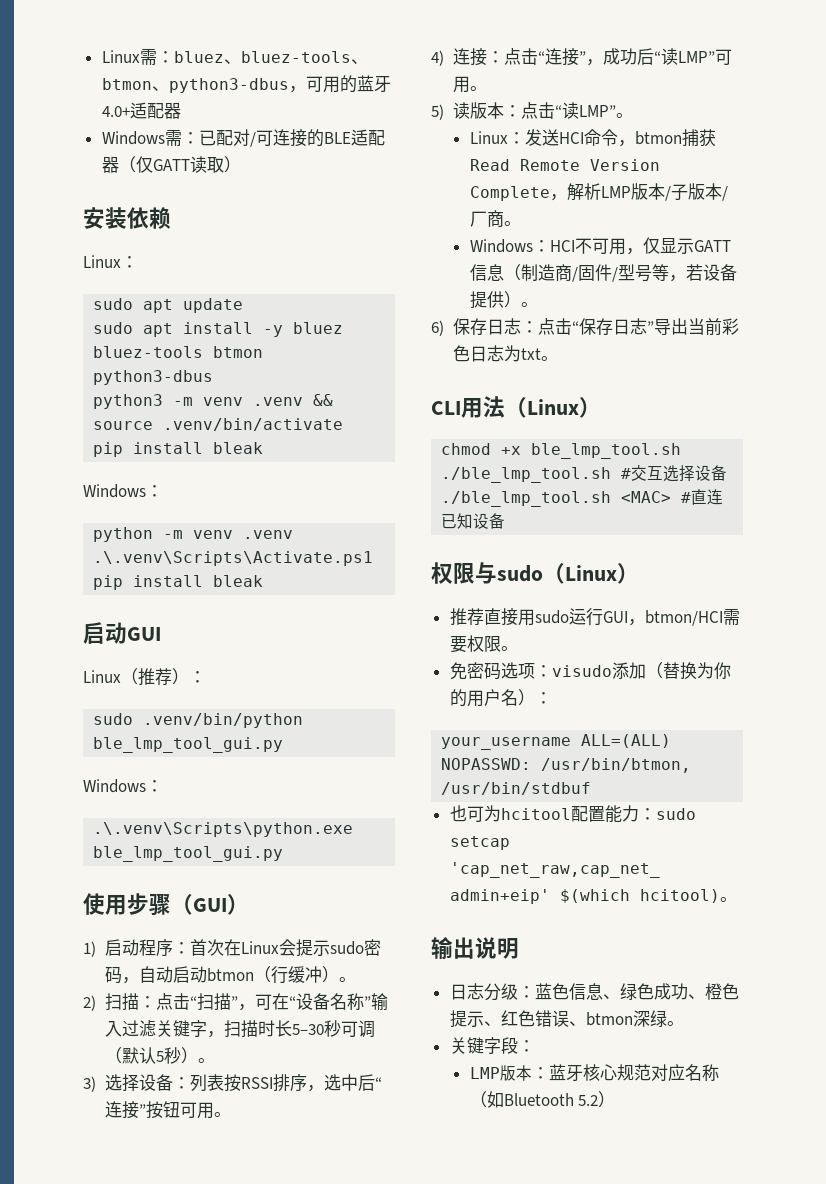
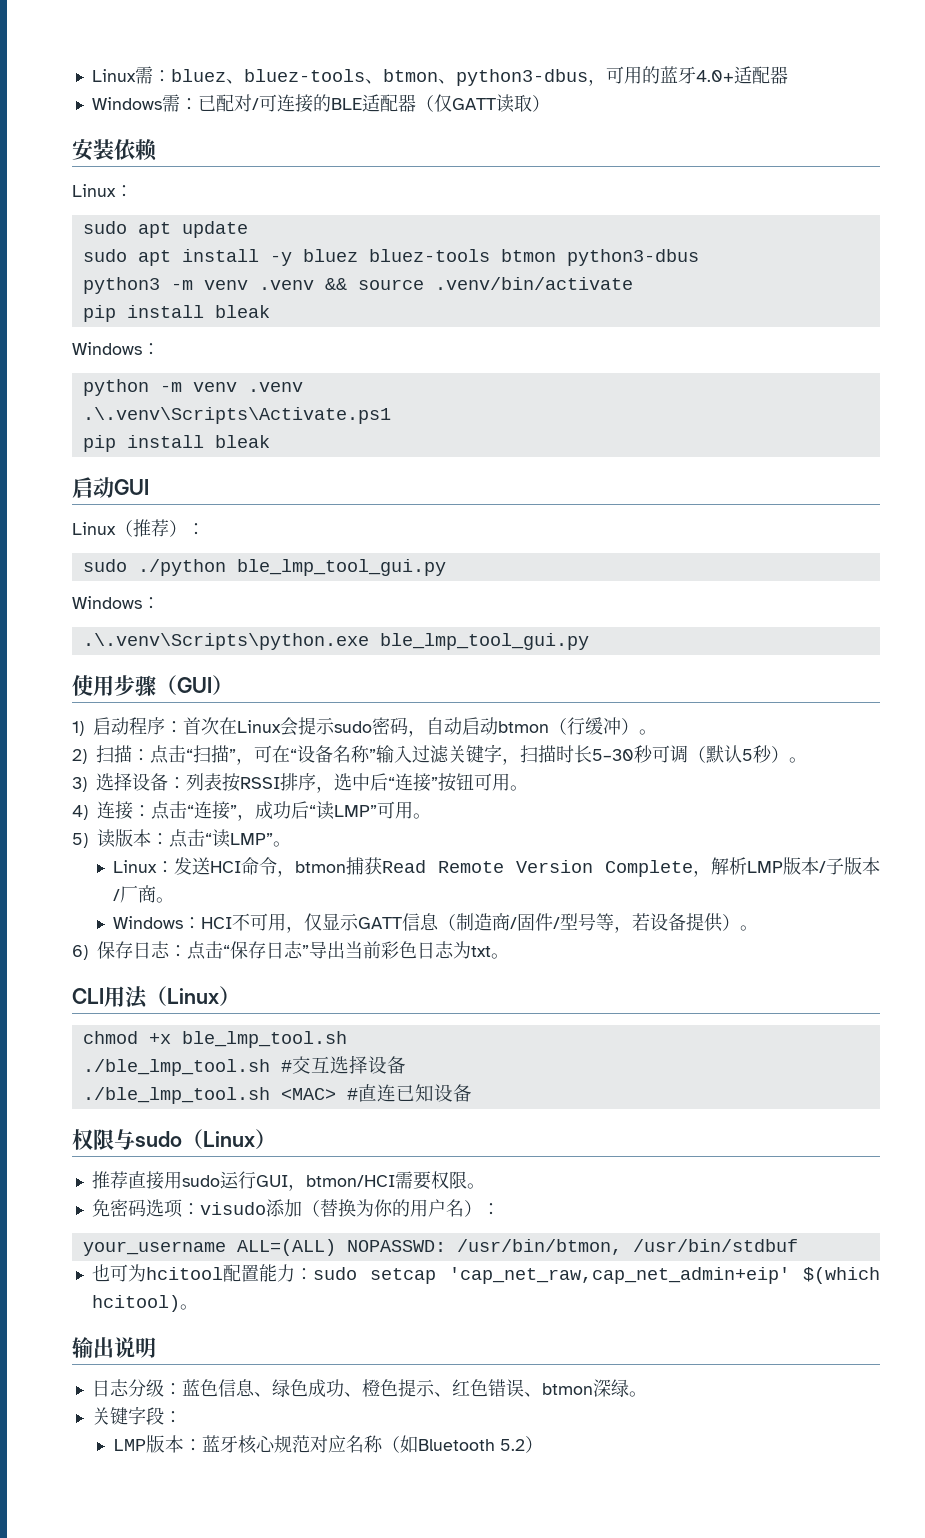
- sudo .venv/bin/python ble_lmp_tool_gui.py
+ sudo ./python ble_lmp_tool_gui.py

